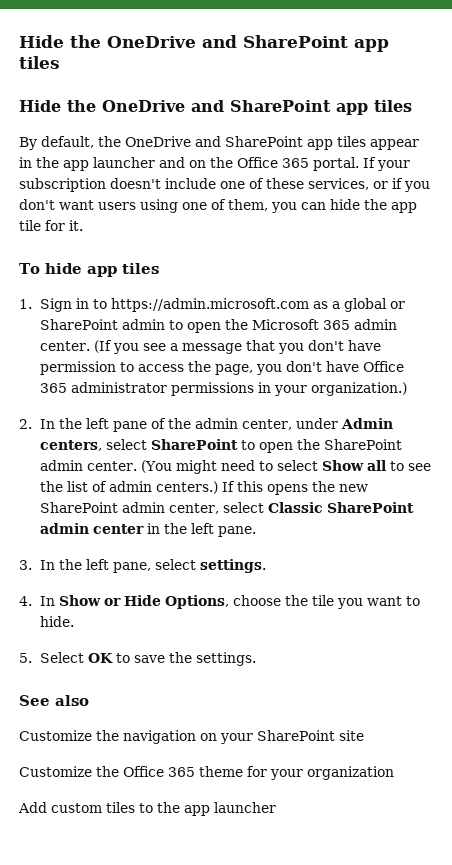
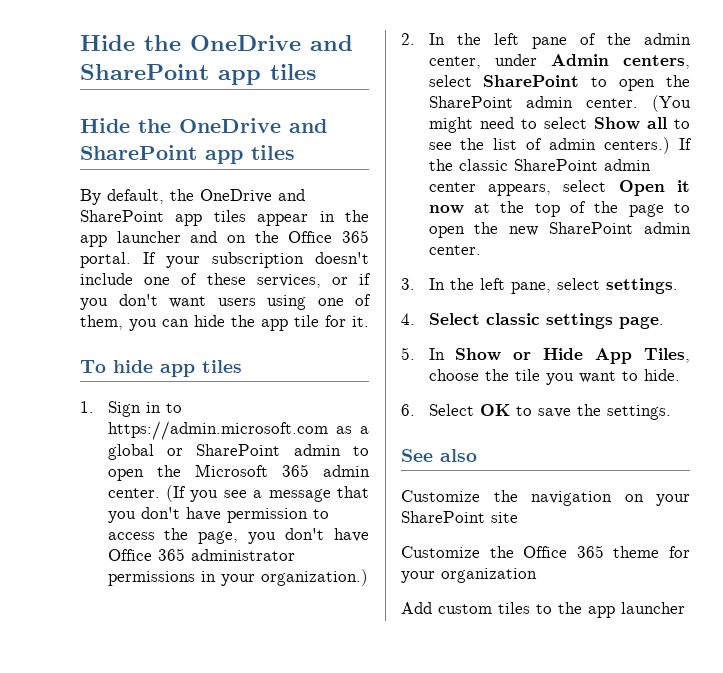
- If this opens the new SharePoint admin center, select Classic SharePoint admin center in the left pane.
+ If the classic SharePoint admin center appears, select Open it now at the top of the page to open the new SharePoint admin center.
- 4. In Show or Hide Options, choose the tile you want to hide.
+ 4. Select classic settings page.
+ 5. In Show or Hide App Tiles, choose the tile you want to hide.
- 5. Select OK to save the settings.
+ 6. Select OK to save the settings.

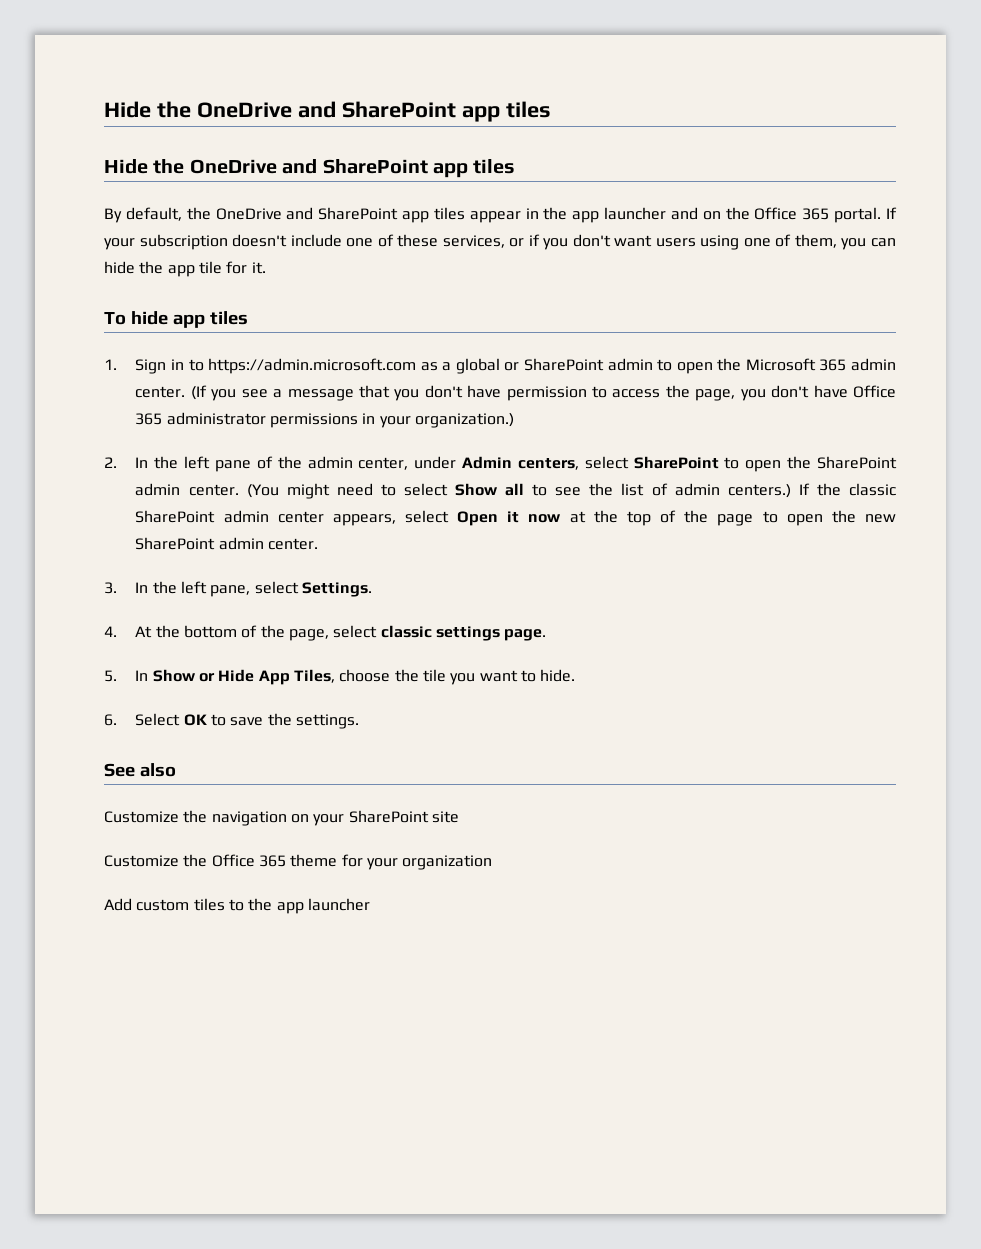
- 3. In the left pane, select settings.
+ 3. In the left pane, select Settings.
- 4. Select classic settings page.
+ 4. At the bottom of the page, select classic settings page.

